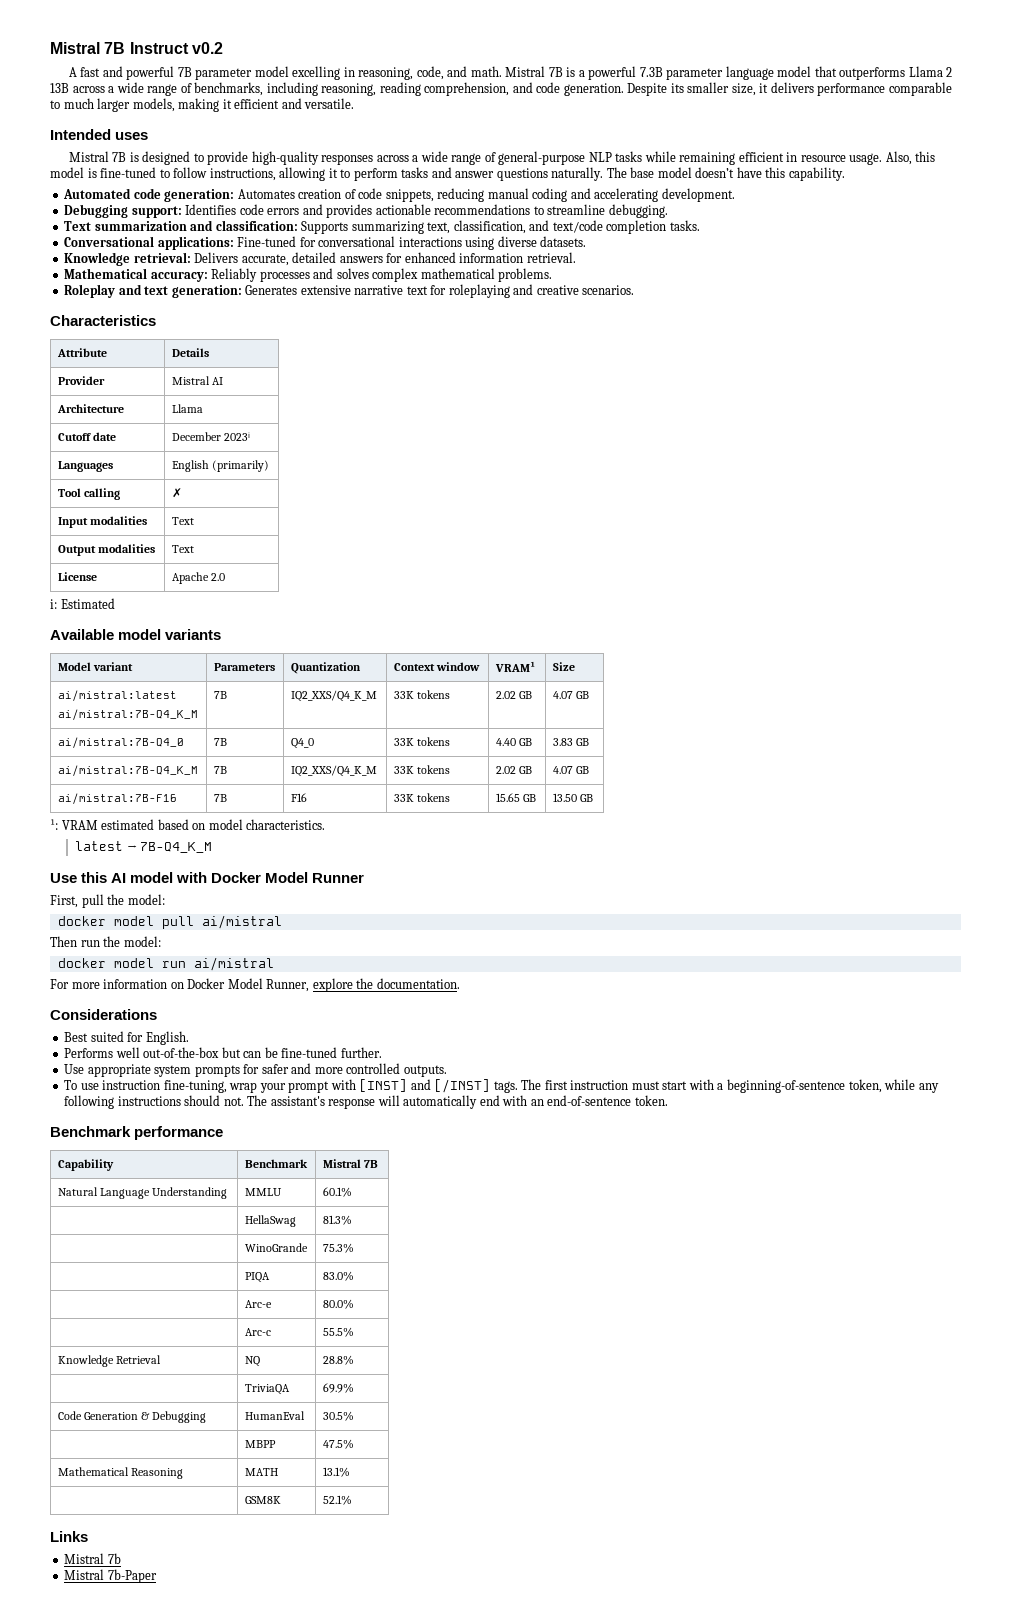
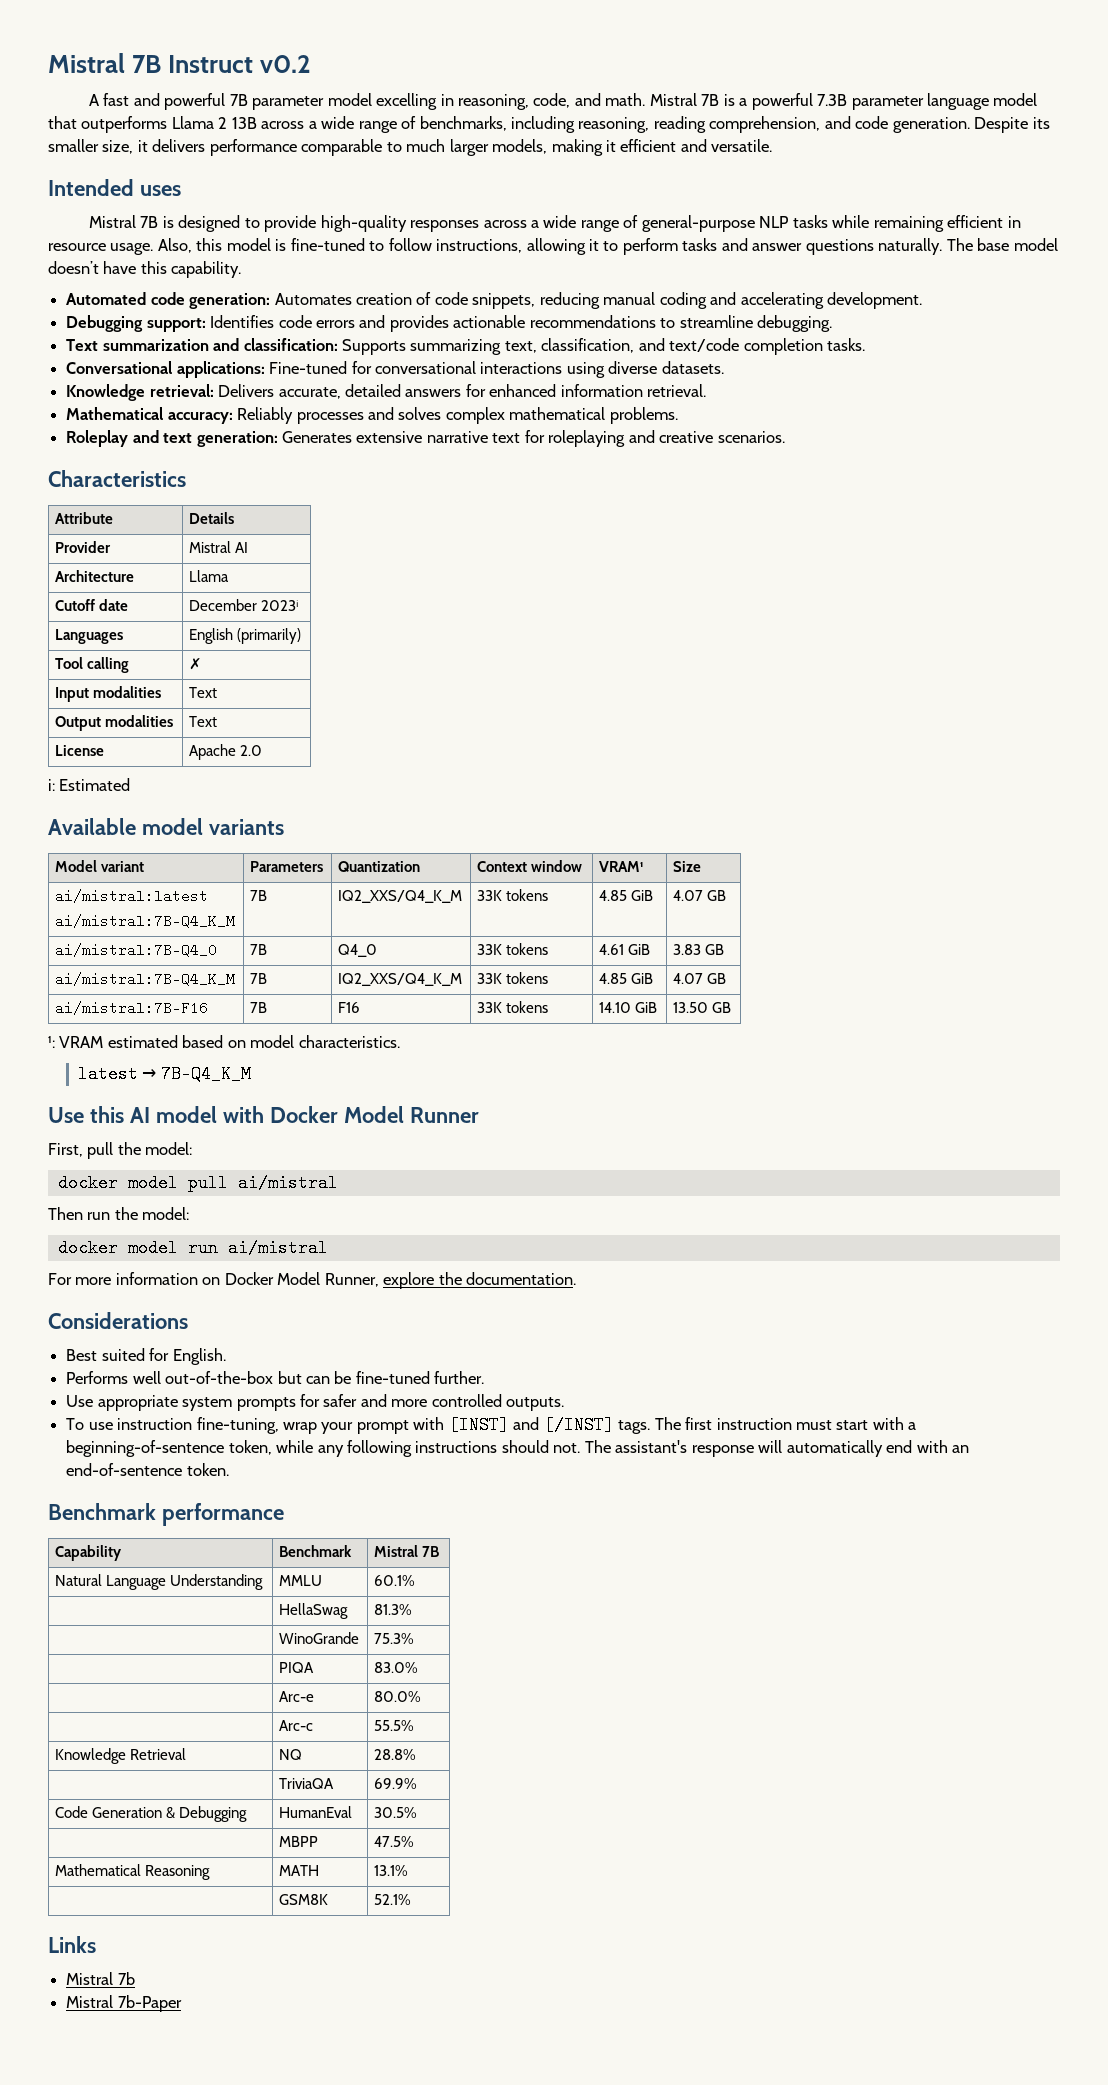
  ai/mistral:latest
- ai/mistral:7B-Q4_K_M | 7B | IQ2_XXS/Q4_K_M | 33K tokens | 2.02 GB | 4.07 GB
+ ai/mistral:7B-Q4_K_M | 7B | IQ2_XXS/Q4_K_M | 33K tokens | 4.85 GiB | 4.07 GB
- ai/mistral:7B-Q4_0 | 7B | Q4_0 | 33K tokens | 4.40 GB | 3.83 GB
- ai/mistral:7B-Q4_K_M | 7B | IQ2_XXS/Q4_K_M | 33K tokens | 2.02 GB | 4.07 GB
+ ai/mistral:7B-Q4_0 | 7B | Q4_0 | 33K tokens | 4.61 GiB | 3.83 GB
+ ai/mistral:7B-Q4_K_M | 7B | IQ2_XXS/Q4_K_M | 33K tokens | 4.85 GiB | 4.07 GB
- ai/mistral:7B-F16 | 7B | F16 | 33K tokens | 15.65 GB | 13.50 GB
+ ai/mistral:7B-F16 | 7B | F16 | 33K tokens | 14.10 GiB | 13.50 GB

